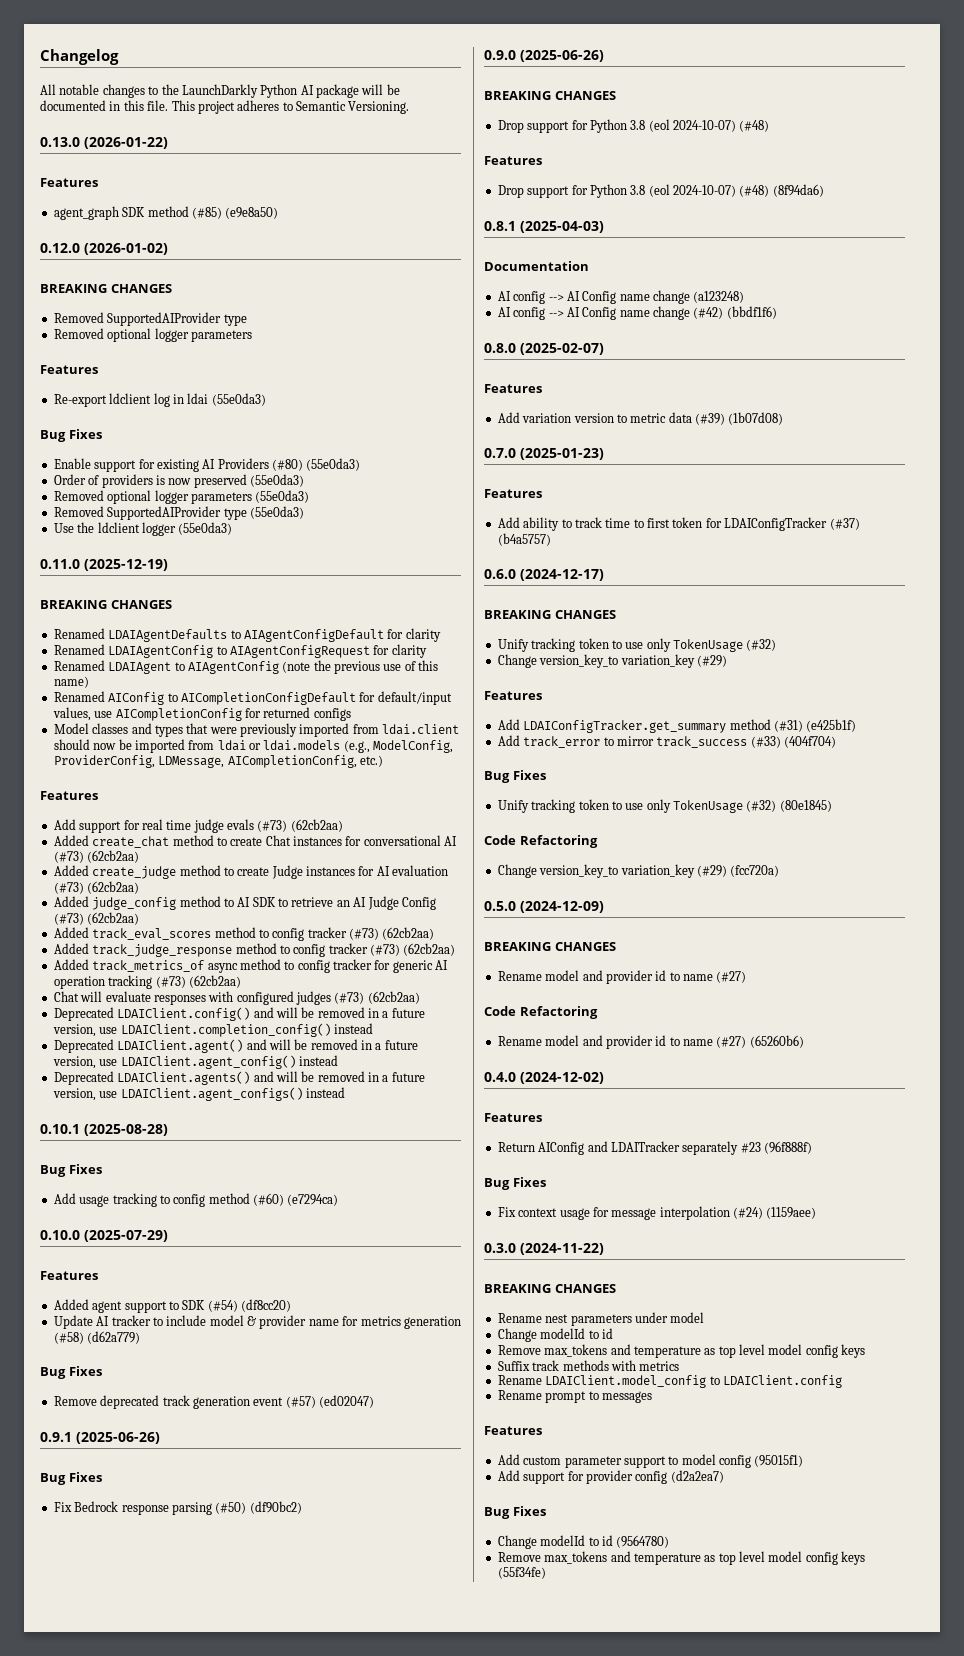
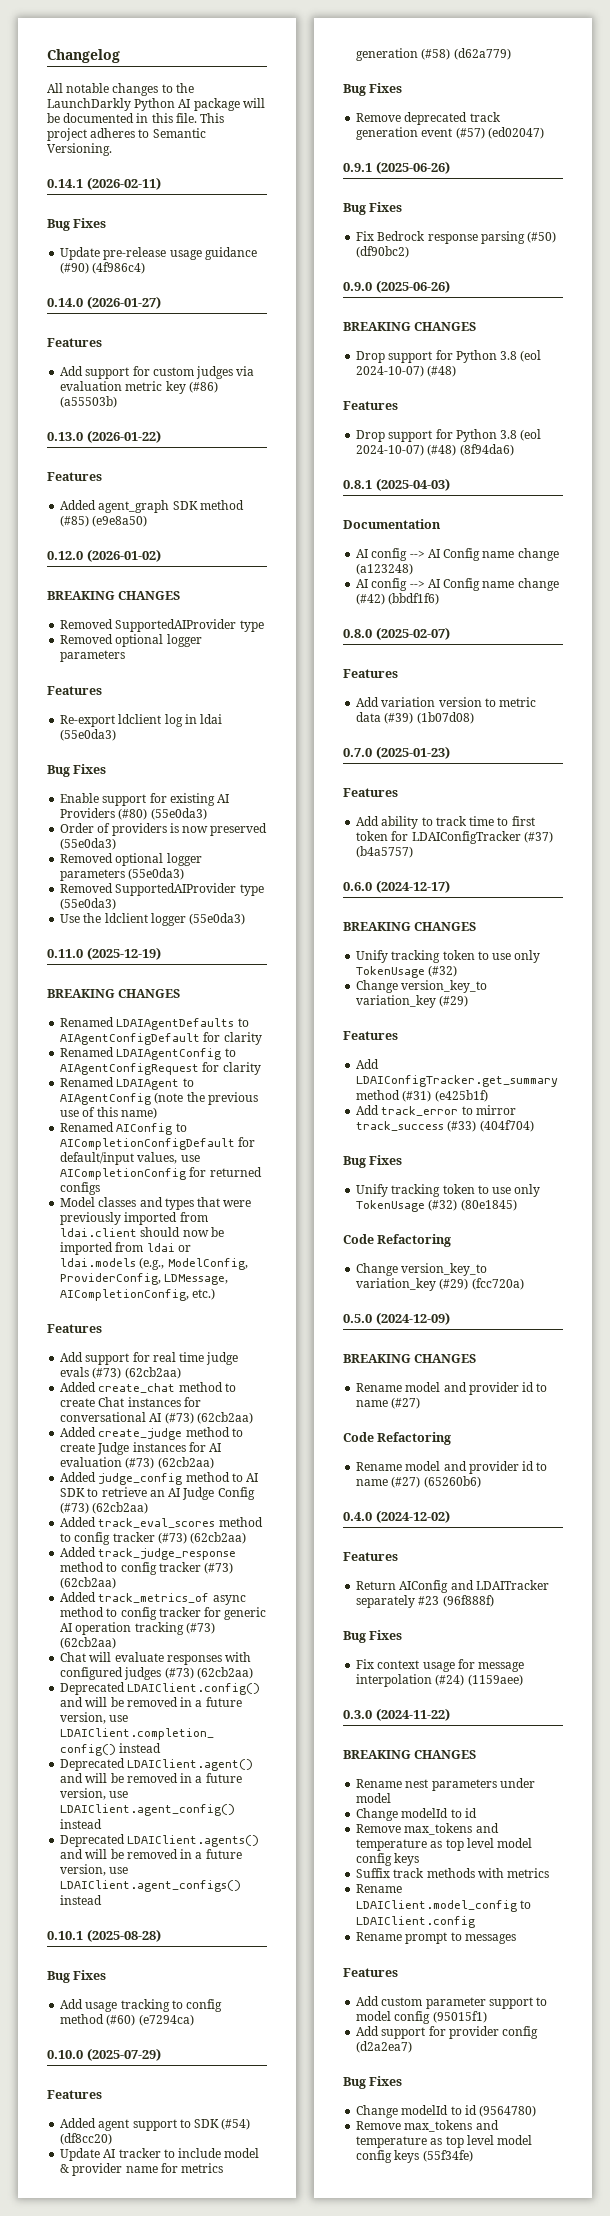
+ 0.14.1 (2026-02-11)
+ Bug Fixes
+ Update pre-release usage guidance (#90) (4f986c4)
+ 0.14.0 (2026-01-27)
+ Features
+ Add support for custom judges via evaluation metric key (#86) (a55503b)
- agent_graph SDK method (#85) (e9e8a50)
+ Added agent_graph SDK method (#85) (e9e8a50)

